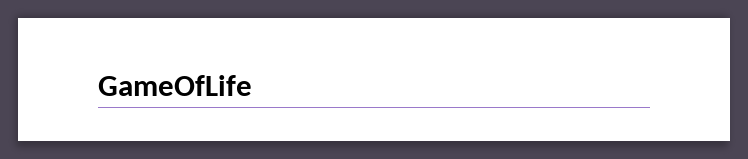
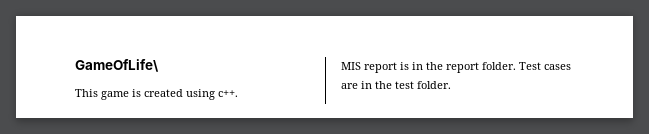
- GameOfLife
+ GameOfLife\
+ This game is created using c++.
+ MIS report is in the report folder. Test cases are in the test folder.

